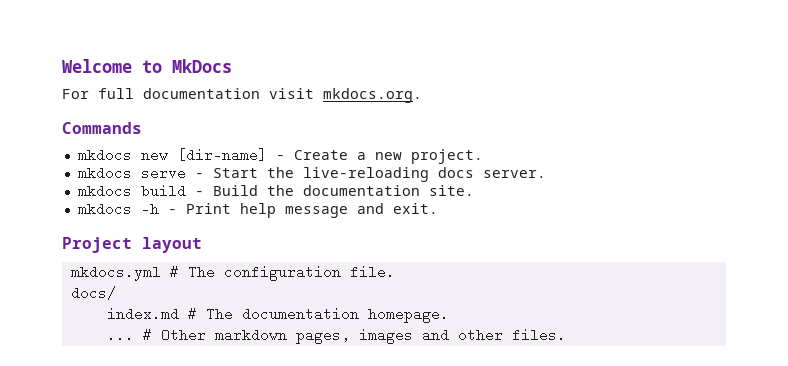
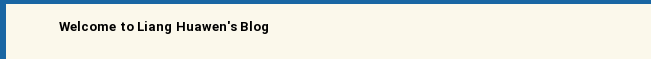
- Welcome to MkDocs
- For full documentation visit mkdocs.org.
- Commands
- mkdocs new [dir-name] - Create a new project.
- mkdocs serve - Start the live-reloading docs server.
- mkdocs build - Build the documentation site.
- mkdocs -h - Print help message and exit.
- Project layout
- mkdocs.yml # The configuration file.
- docs/
- index.md # The documentation homepage.
- ... # Other markdown pages, images and other files.
+ Welcome to Liang Huawen's Blog

